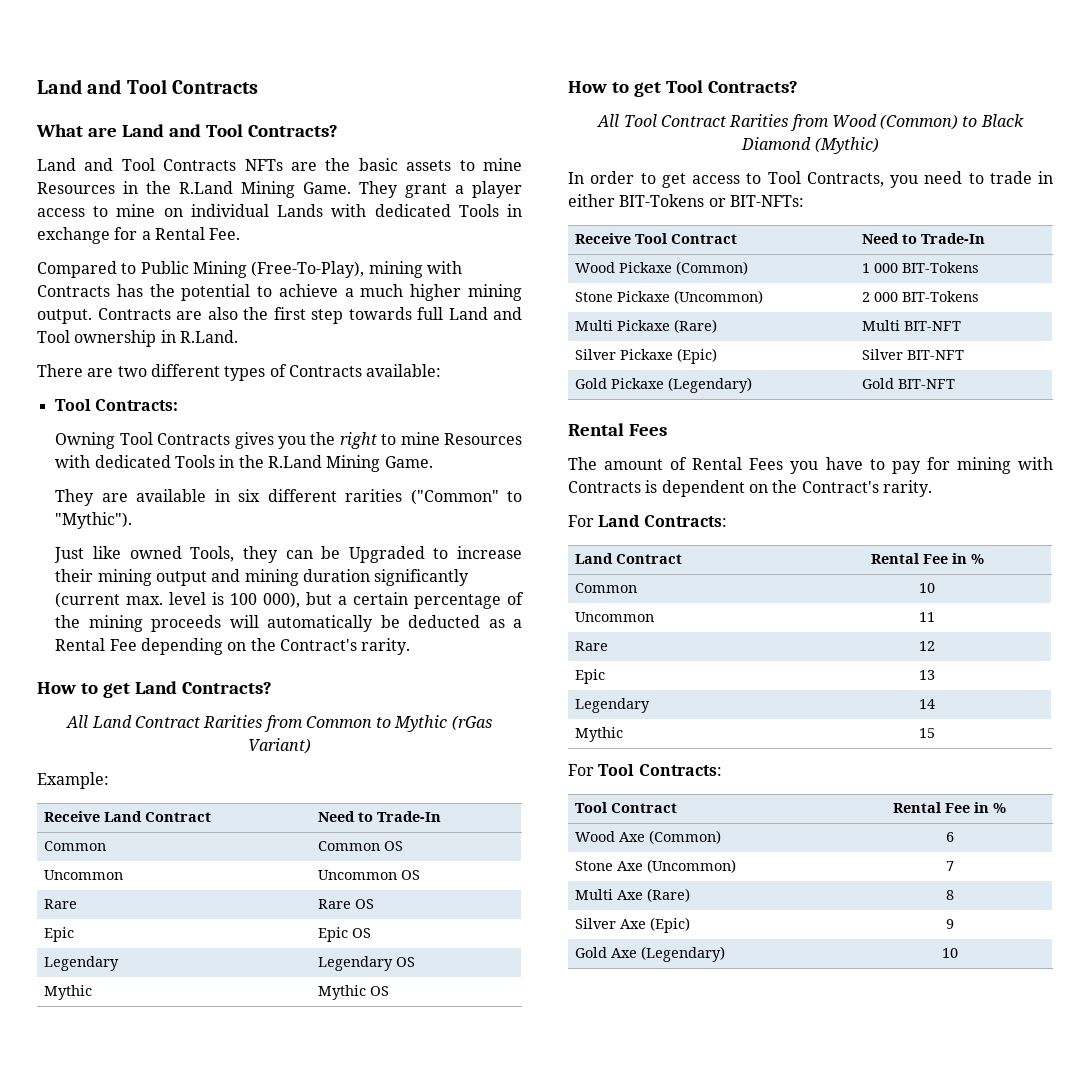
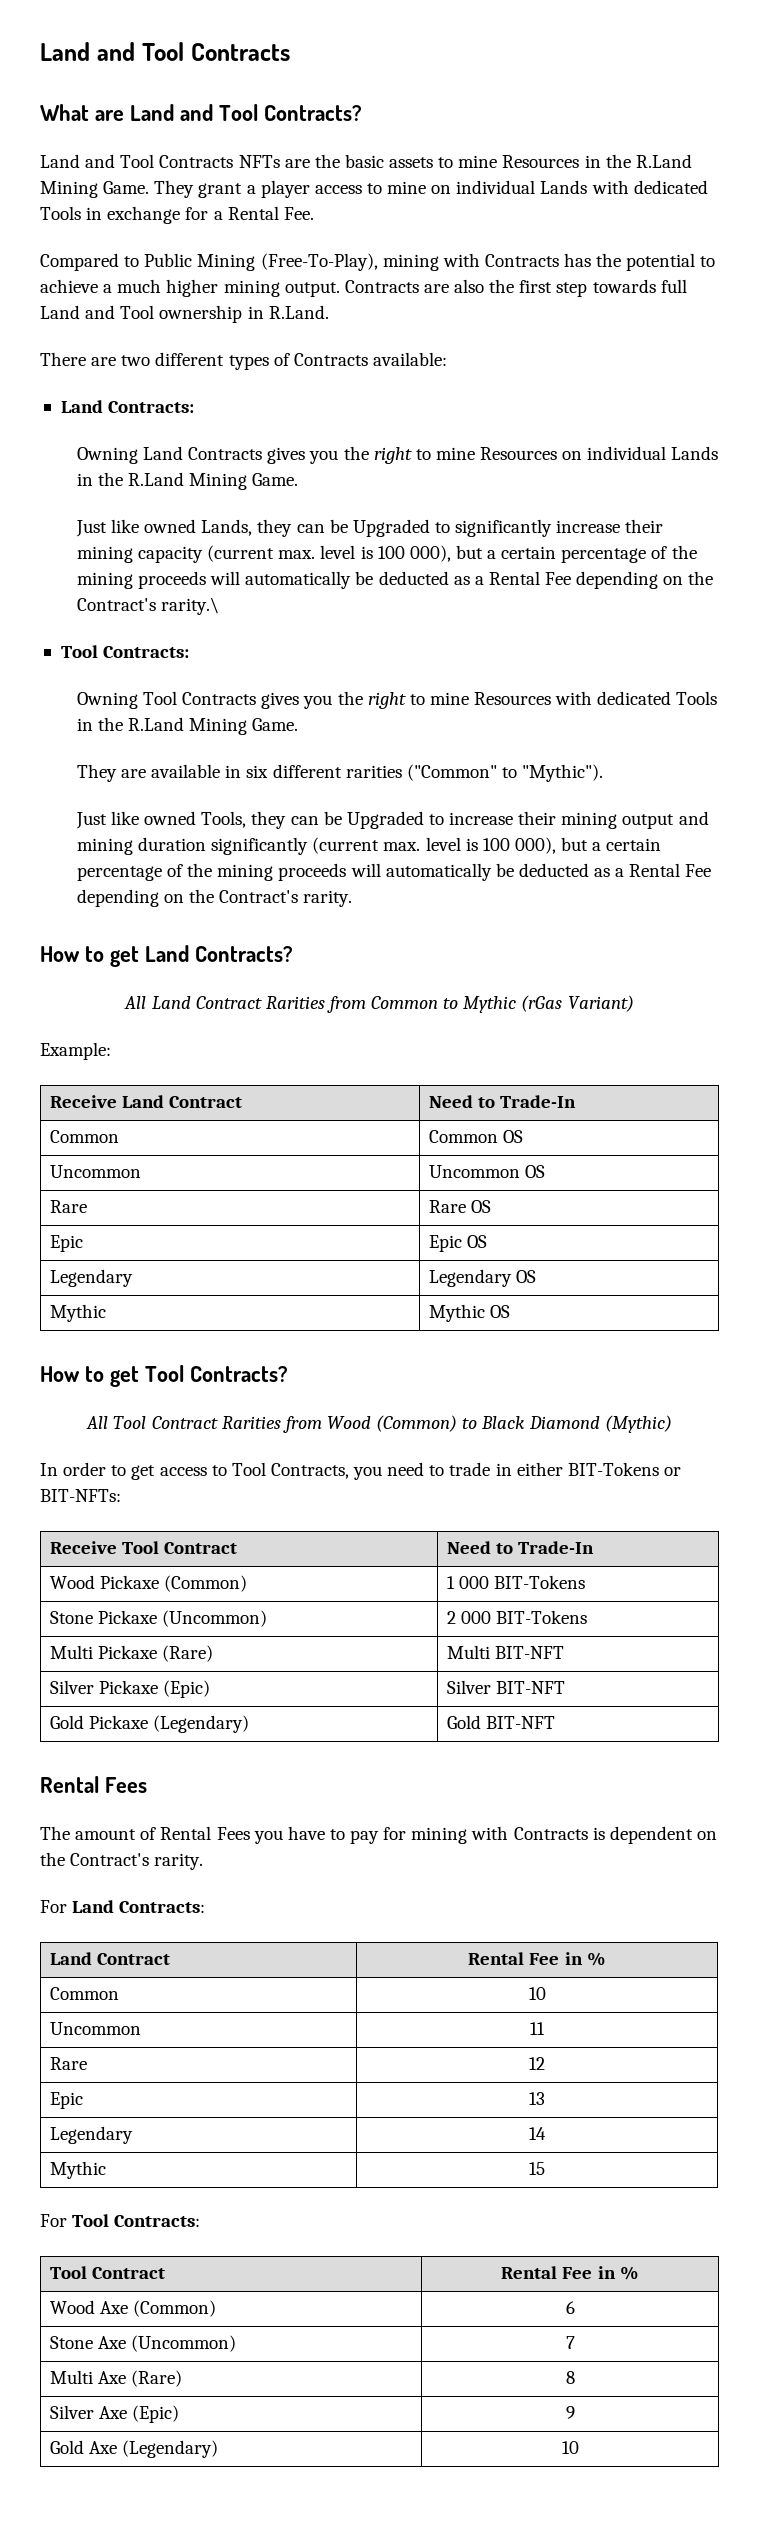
  There are two different types of Contracts available:
+ Land Contracts:
+ Owning Land Contracts gives you the right to mine Resources on individual Lands in the R.Land Mining Game.
+ Just like owned Lands, they can be Upgraded to significantly increase their mining capacity (current max. level is 100 000), but a certain percentage of the mining proceeds will automatically be deducted as a Rental Fee depending on the Contract's rarity.\

